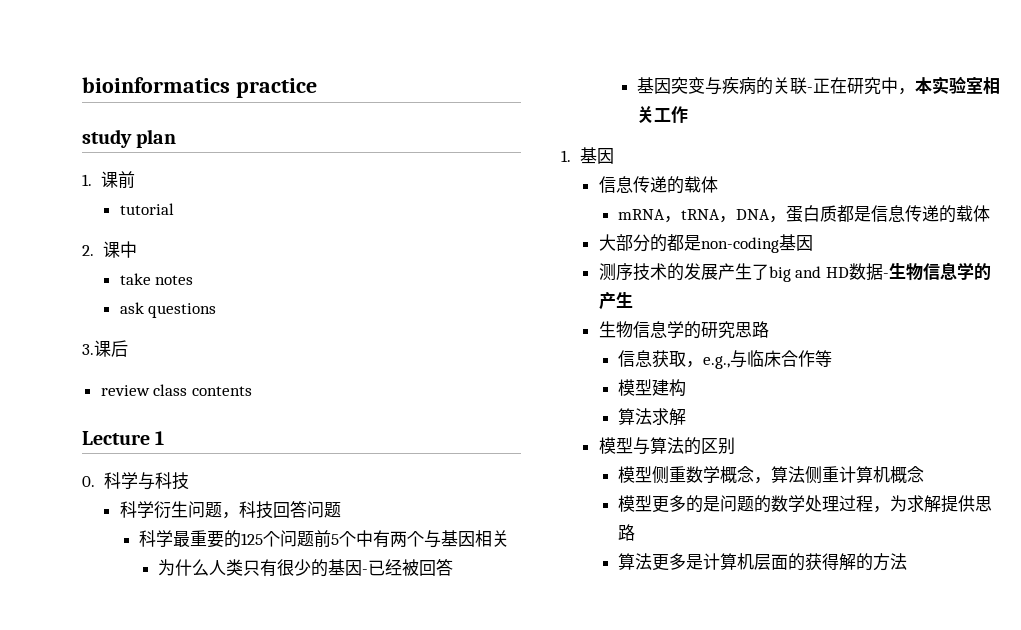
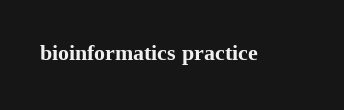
- study plan
- 1.课前
- tutorial
- 2.课中
- take notes
- ask questions
- 3.课后
- review class contents
- Lecture 1
- 0.科学与科技
- 科学衍生问题，科技回答问题
- 科学最重要的125个问题前5个中有两个与基因相关
- 为什么人类只有很少的基因-已经被回答
- 基因突变与疾病的关联-正在研究中，本实验室相关工作
- 1.基因
- 信息传递的载体
- mRNA，tRNA，DNA，蛋白质都是信息传递的载体
- 大部分的都是non-coding基因
- 测序技术的发展产生了big and HD数据-生物信息学的产生
- 生物信息学的研究思路
- 信息获取，e.g.,与临床合作等
- 模型建构
- 算法求解
- 模型与算法的区别
- 模型侧重数学概念，算法侧重计算机概念
- 模型更多的是问题的数学处理过程，为求解提供思路
- 算法更多是计算机层面的获得解的方法

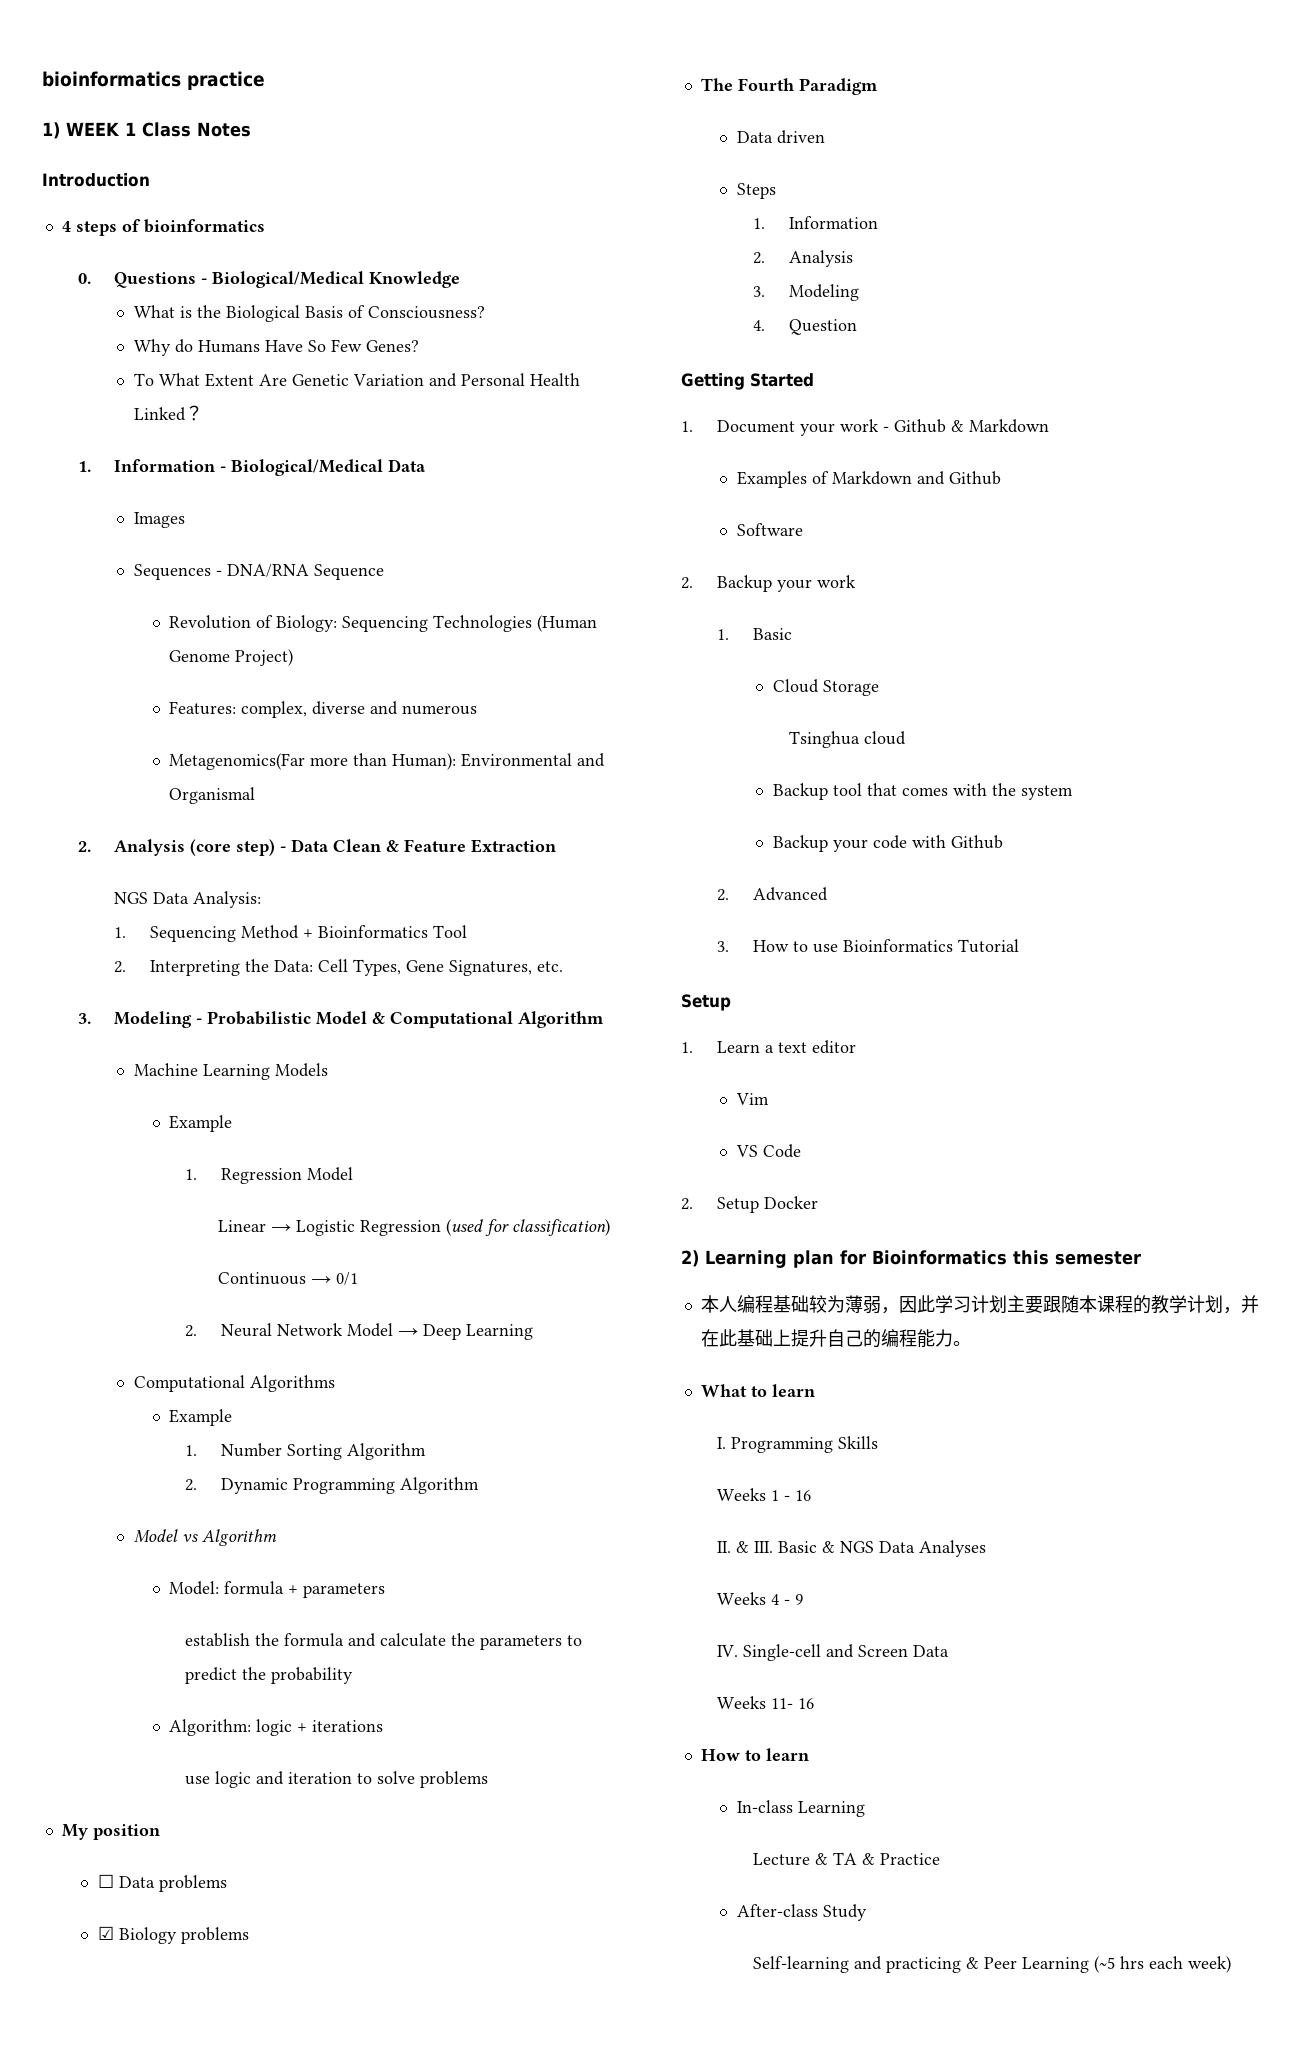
+ 1) WEEK 1 Class Notes
+ Introduction
+ 4 steps of bioinformatics
+ 0. Questions - Biological/Medical Knowledge
+ What is the Biological Basis of Consciousness?
+ Why do Humans Have So Few Genes?
+ To What Extent Are Genetic Variation and Personal Health Linked？
+ 1. Information - Biological/Medical Data
+ Images
+ Sequences - DNA/RNA Sequence
+ Revolution of Biology: Sequencing Technologies (Human Genome Project)
+ Features: complex, diverse and numerous
+ Metagenomics(Far more than Human): Environmental and Organismal
+ 2. Analysis (core step) - Data Clean & Feature Extraction
+ NGS Data Analysis:
+ 1. Sequencing Method + Bioinformatics Tool
+ 2. Interpreting the Data: Cell Types, Gene Signatures, etc.
+ 3. Modeling - Probabilistic Model & Computational Algorithm
+ Machine Learning Models
+ Example
+ 1. Regression Model
+ Linear → Logistic Regression (used for classification)
+ Continuous → 0/1
+ 2. Neural Network Model → Deep Learning
+ Computational Algorithms
+ Example
+ 1. Number Sorting Algorithm
+ 2. Dynamic Programming Algorithm
+ Model vs Algorithm
+ Model: formula + parameters
+ establish the formula and calculate the parameters to predict the probability
+ Algorithm: logic + iterations
+ use logic and iteration to solve problems
+ My position
+ ☐ Data problems
+ ☑ Biology problems
+ The Fourth Paradigm
+ Data driven
+ Steps
+ 1. Information
+ 2. Analysis
+ 3. Modeling
+ 4. Question
+ Getting Started
+ 1. Document your work - Github & Markdown
+ Examples of Markdown and Github
+ Software
+ 2. Backup your work
+ 1. Basic
+ Cloud Storage
+ Tsinghua cloud
+ Backup tool that comes with the system
+ Backup your code with Github
+ 2. Advanced
+ 3. How to use Bioinformatics Tutorial
+ Setup
+ 1. Learn a text editor
+ Vim
+ VS Code
+ 2. Setup Docker
+ 2) Learning plan for Bioinformatics this semester
+ 本人编程基础较为薄弱，因此学习计划主要跟随本课程的教学计划，并在此基础上提升自己的编程能力。
+ What to learn
+ I. Programming Skills
+ Weeks 1 - 16
+ II. & III. Basic & NGS Data Analyses
+ Weeks 4 - 9
+ IV. Single-cell and Screen Data
+ Weeks 11- 16
+ How to learn
+ In-class Learning
+ Lecture & TA & Practice
+ After-class Study
+ Self-learning and practicing & Peer Learning (~5 hrs each week)

